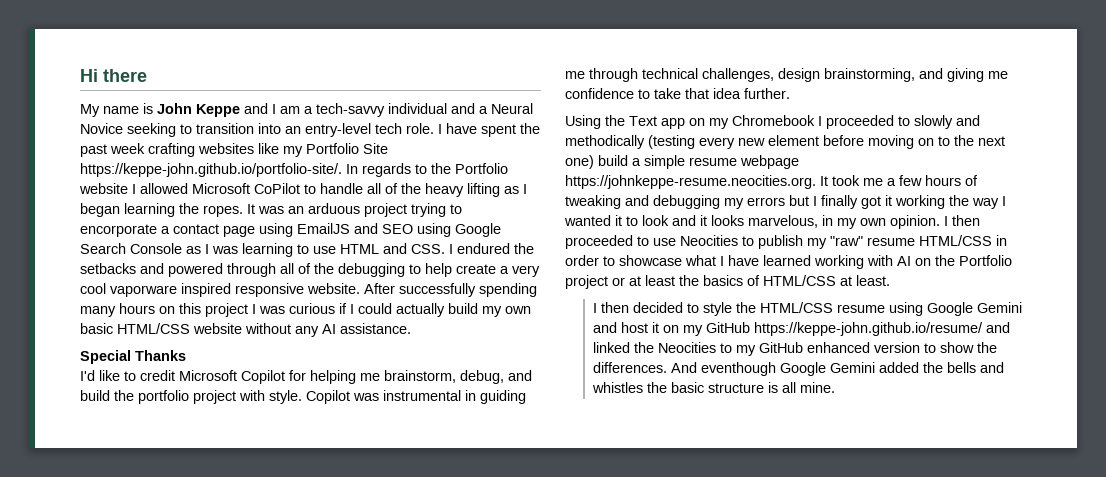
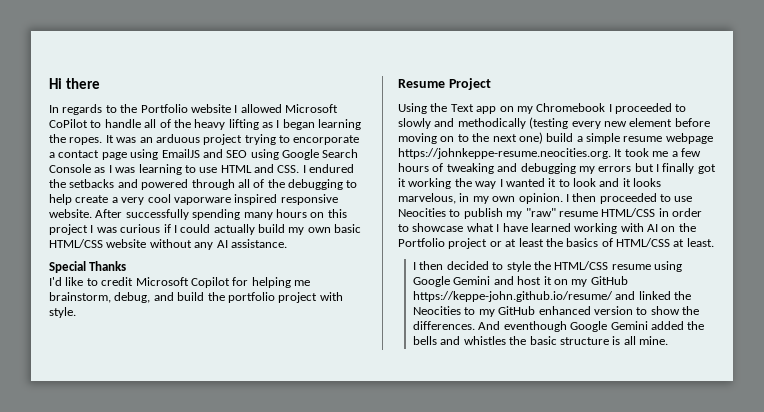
- My name is John Keppe and I am a tech-savvy individual and a Neural Novice seeking to transition into an entry-level tech role. I have spent the past week crafting websites like my Portfolio Site https://keppe-john.github.io/portfolio-site/. In regards to the Portfolio website I allowed Microsoft CoPilot to handle all of the heavy lifting as I began learning the ropes.
+ In regards to the Portfolio website I allowed Microsoft CoPilot to handle all of the heavy lifting as I began learning the ropes.
- I'd like to credit Microsoft Copilot for helping me brainstorm, debug, and build the portfolio project with style. Copilot was instrumental in guiding me through technical challenges, design brainstorming, and giving me confidence to take that idea further.
+ I'd like to credit Microsoft Copilot for helping me brainstorm, debug, and build the portfolio project with style.
+ Resume Project

